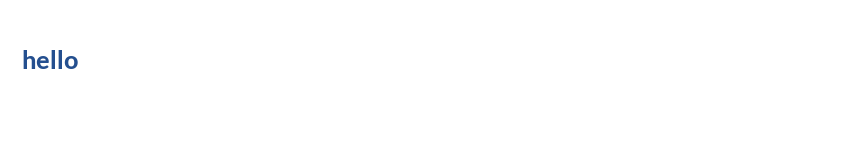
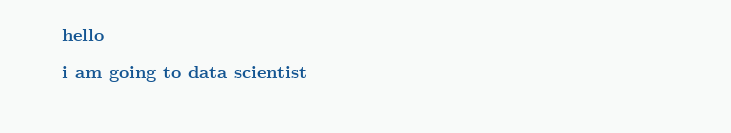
+ i am going to data scientist

